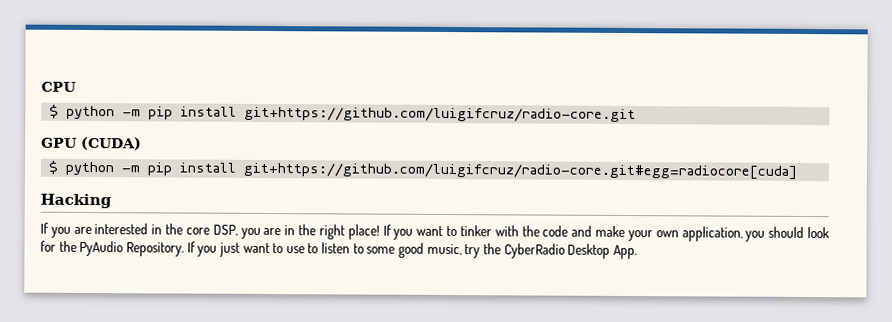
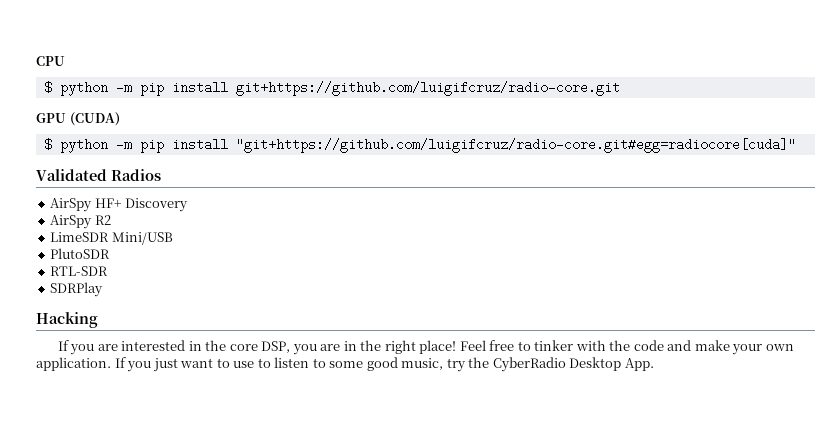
- $ python -m pip install git+https://github.com/luigifcruz/radio-core.git#egg=radiocore[cuda]
+ $ python -m pip install "git+https://github.com/luigifcruz/radio-core.git#egg=radiocore[cuda]"
+ Validated Radios
+ AirSpy HF+ Discovery
+ AirSpy R2
+ LimeSDR Mini/USB
+ PlutoSDR
+ RTL-SDR
+ SDRPlay
- If you want to tinker with the code and make your own application, you should look for the PyAudio Repository.
+ Feel free to tinker with the code and make your own application.

